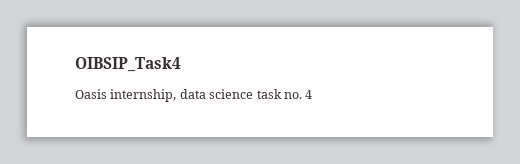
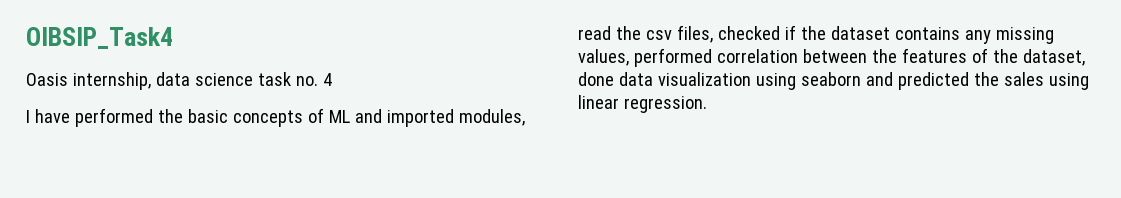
+ I have performed the basic concepts of ML and imported modules, read the csv files, checked if the dataset contains any missing values, performed correlation between the features of the dataset, done data visualization using seaborn and predicted the sales using linear regression.

